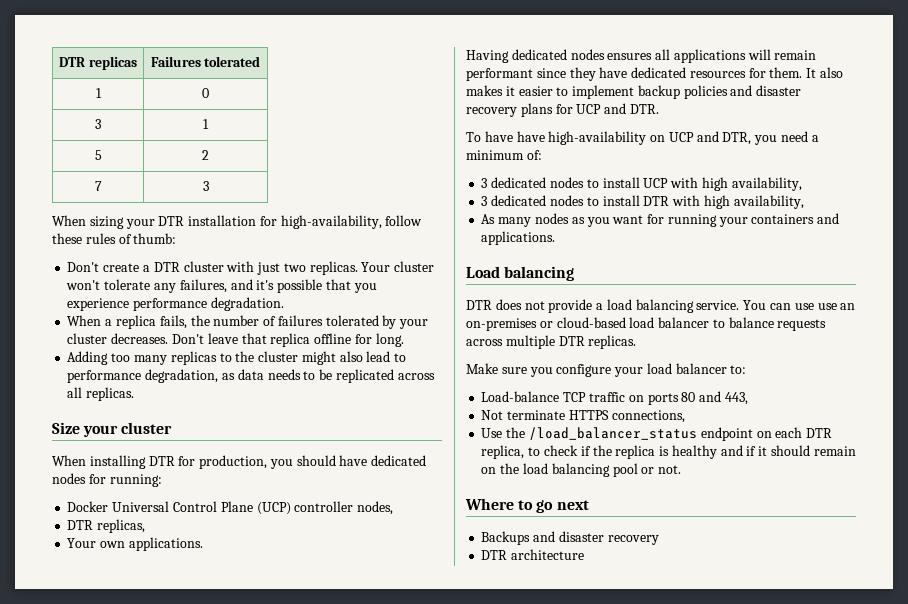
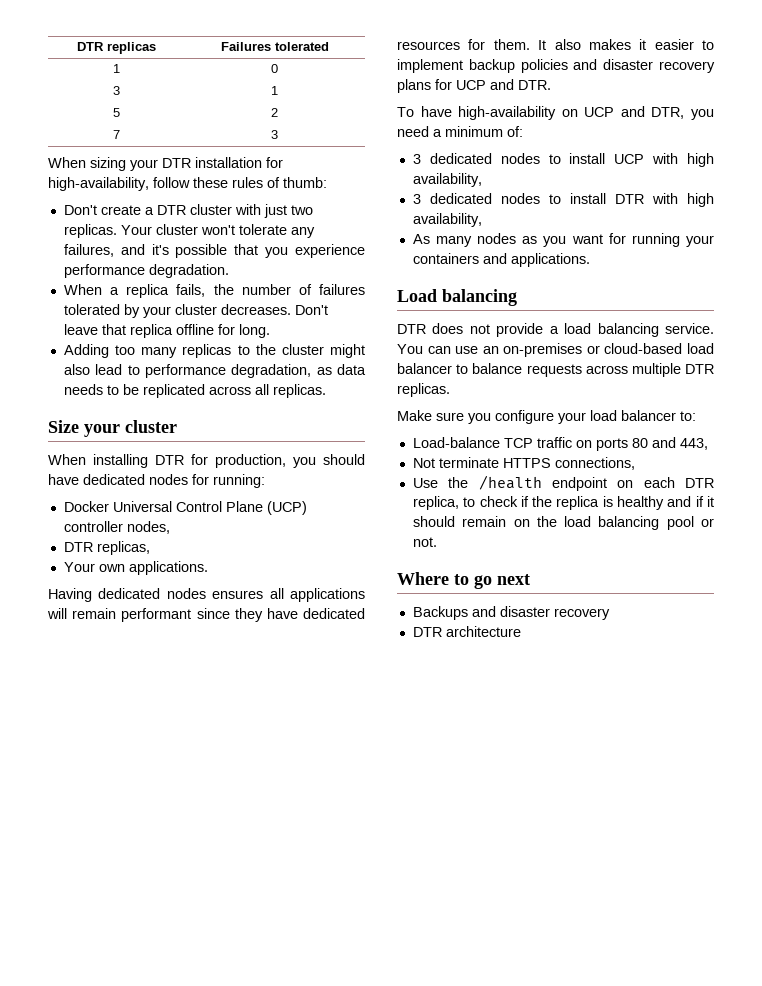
- To have have high-availability on UCP and DTR, you need a minimum of:
+ To have high-availability on UCP and DTR, you need a minimum of:
- You can use use an on-premises or cloud-based load balancer to balance requests across multiple DTR replicas.
+ You can use an on-premises or cloud-based load balancer to balance requests across multiple DTR replicas.
- Use the /load_balancer_status endpoint on each DTR replica, to check if the replica is healthy and if it should remain on the load balancing pool or not.
+ Use the /health endpoint on each DTR replica, to check if the replica is healthy and if it should remain on the load balancing pool or not.

